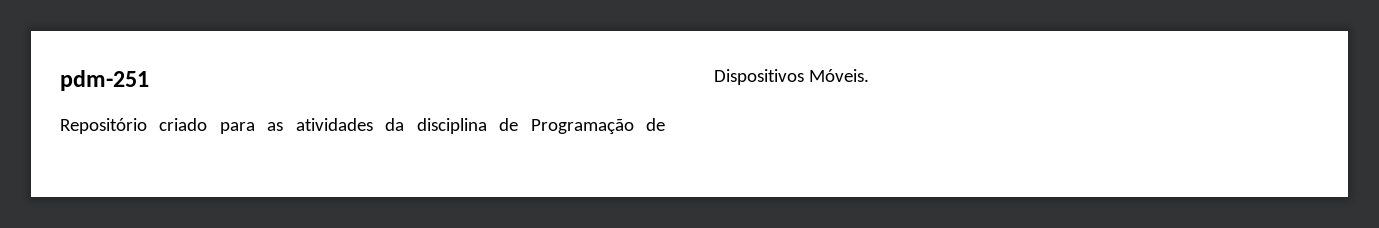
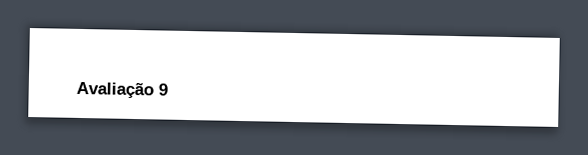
- pdm-251
- Repositório criado para as atividades da disciplina de Programação de Dispositivos Móveis.
+ Avaliação 9

